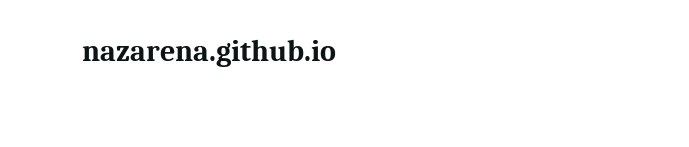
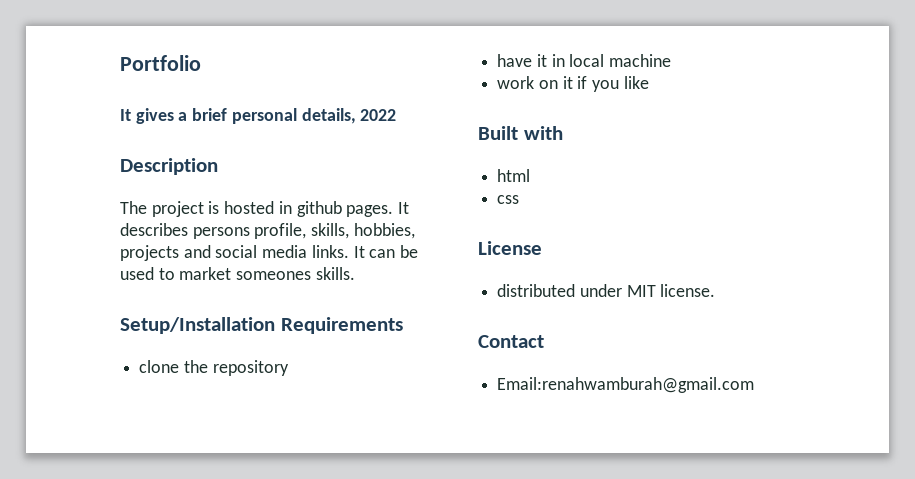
- nazarena.github.io
+ Portfolio
+ It gives a brief personal details, 2022
+ Description
+ The project is hosted in github pages. It describes persons profile, skills, hobbies, projects and social media links. It can be used to market someones skills.
+ Setup/Installation Requirements
+ clone the repository
+ have it in local machine
+ work on it if you like
+ Built with
+ html
+ css
+ License
+ distributed under MIT license.
+ Contact
+ Email:renahwamburah@gmail.com

